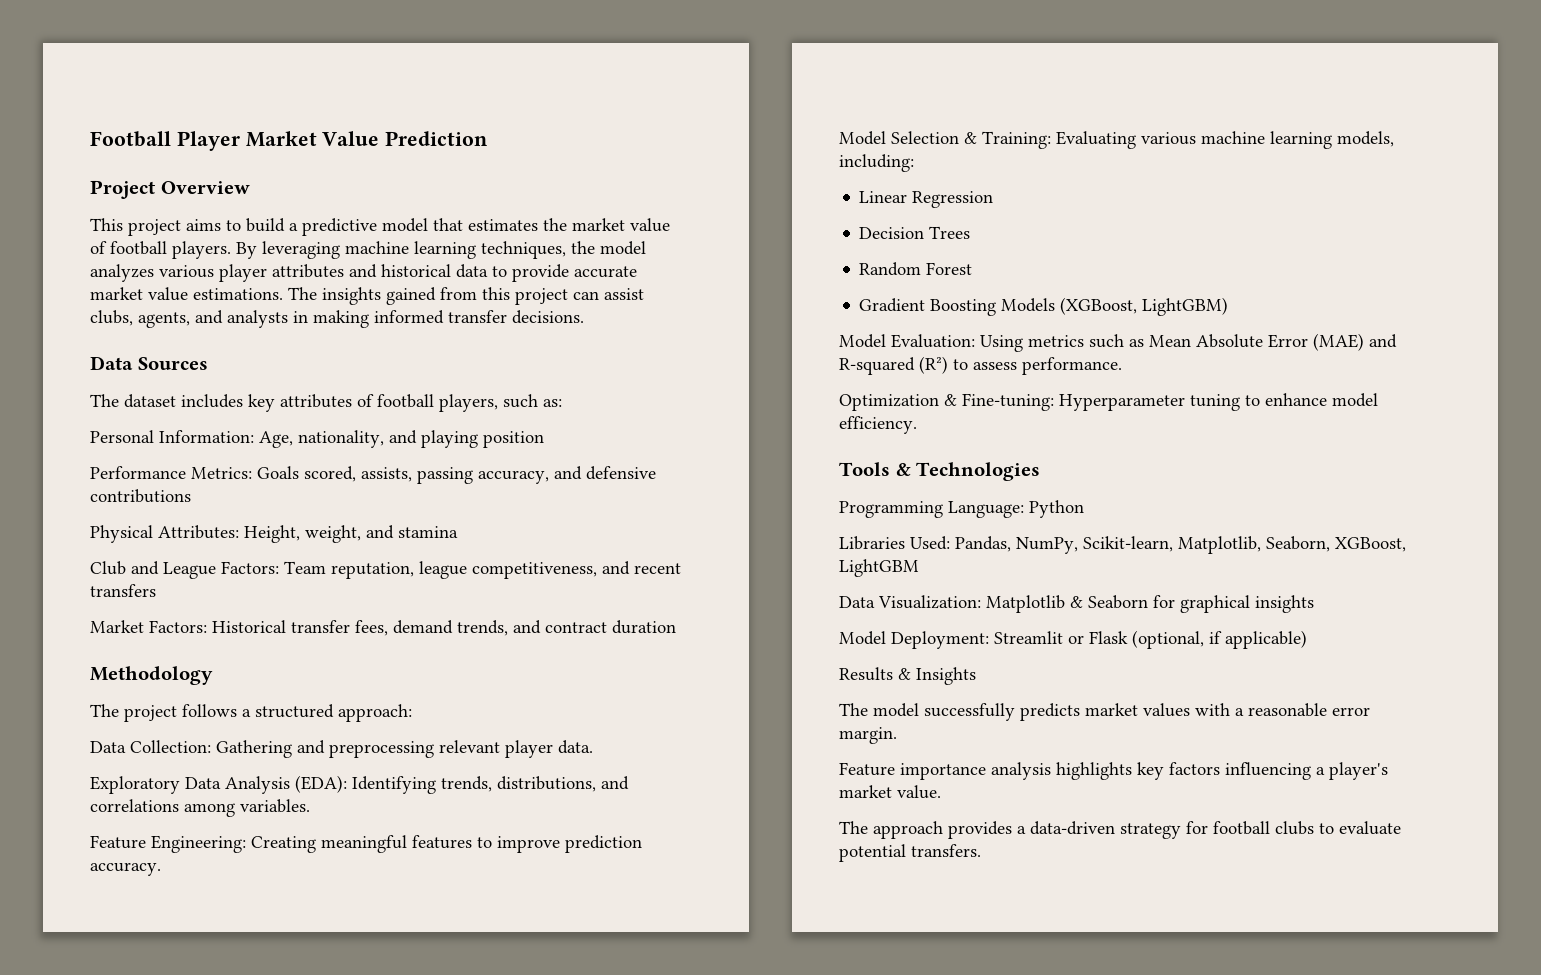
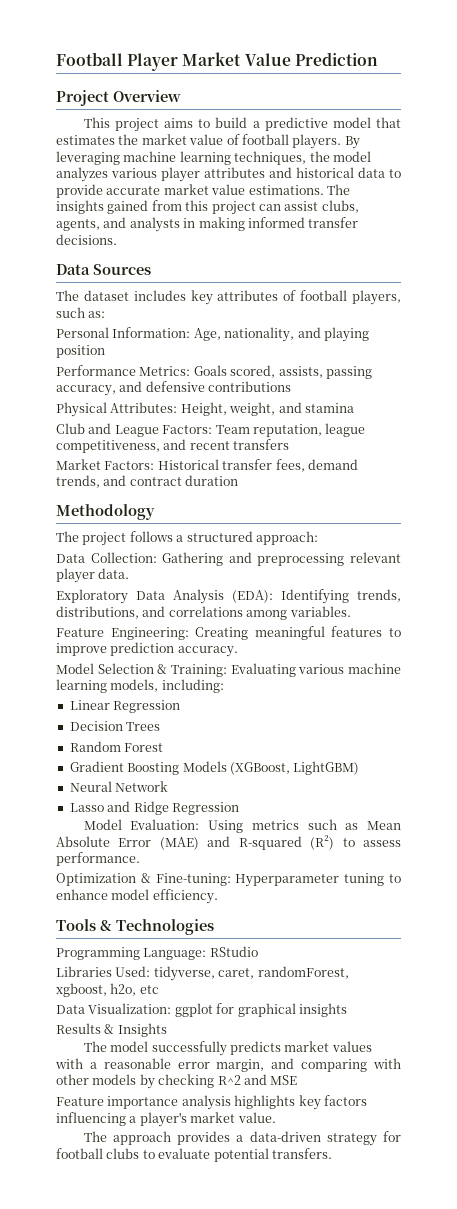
+ Neural Network
+ Lasso and Ridge Regression
- Programming Language: Python
+ Programming Language: RStudio
- Libraries Used: Pandas, NumPy, Scikit-learn, Matplotlib, Seaborn, XGBoost, LightGBM
+ Libraries Used: tidyverse, caret, randomForest, xgboost, h2o, etc
- Data Visualization: Matplotlib & Seaborn for graphical insights
+ Data Visualization: ggplot for graphical insights
- Model Deployment: Streamlit or Flask (optional, if applicable)
- The model successfully predicts market values with a reasonable error margin.
+ The model successfully predicts market values with a reasonable error margin, and comparing with other models by checking R^2 and MSE

